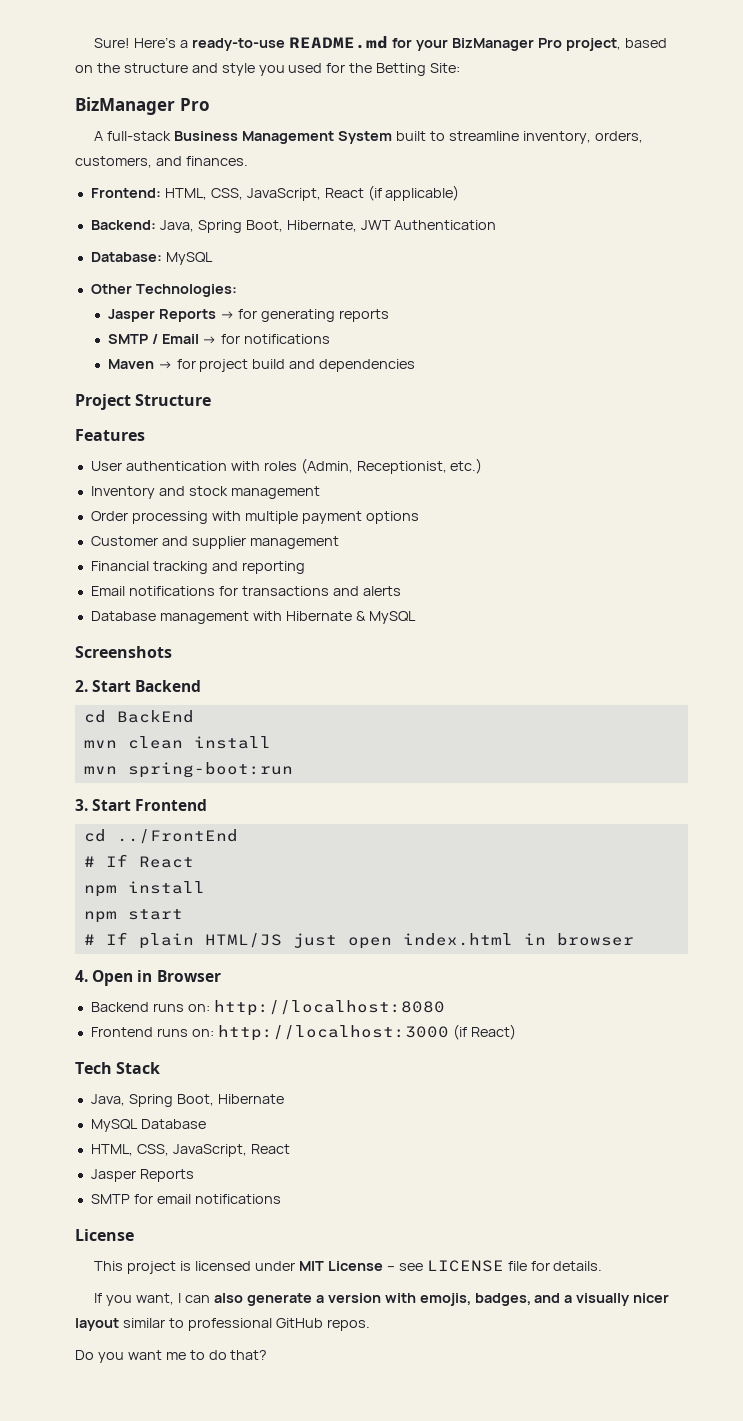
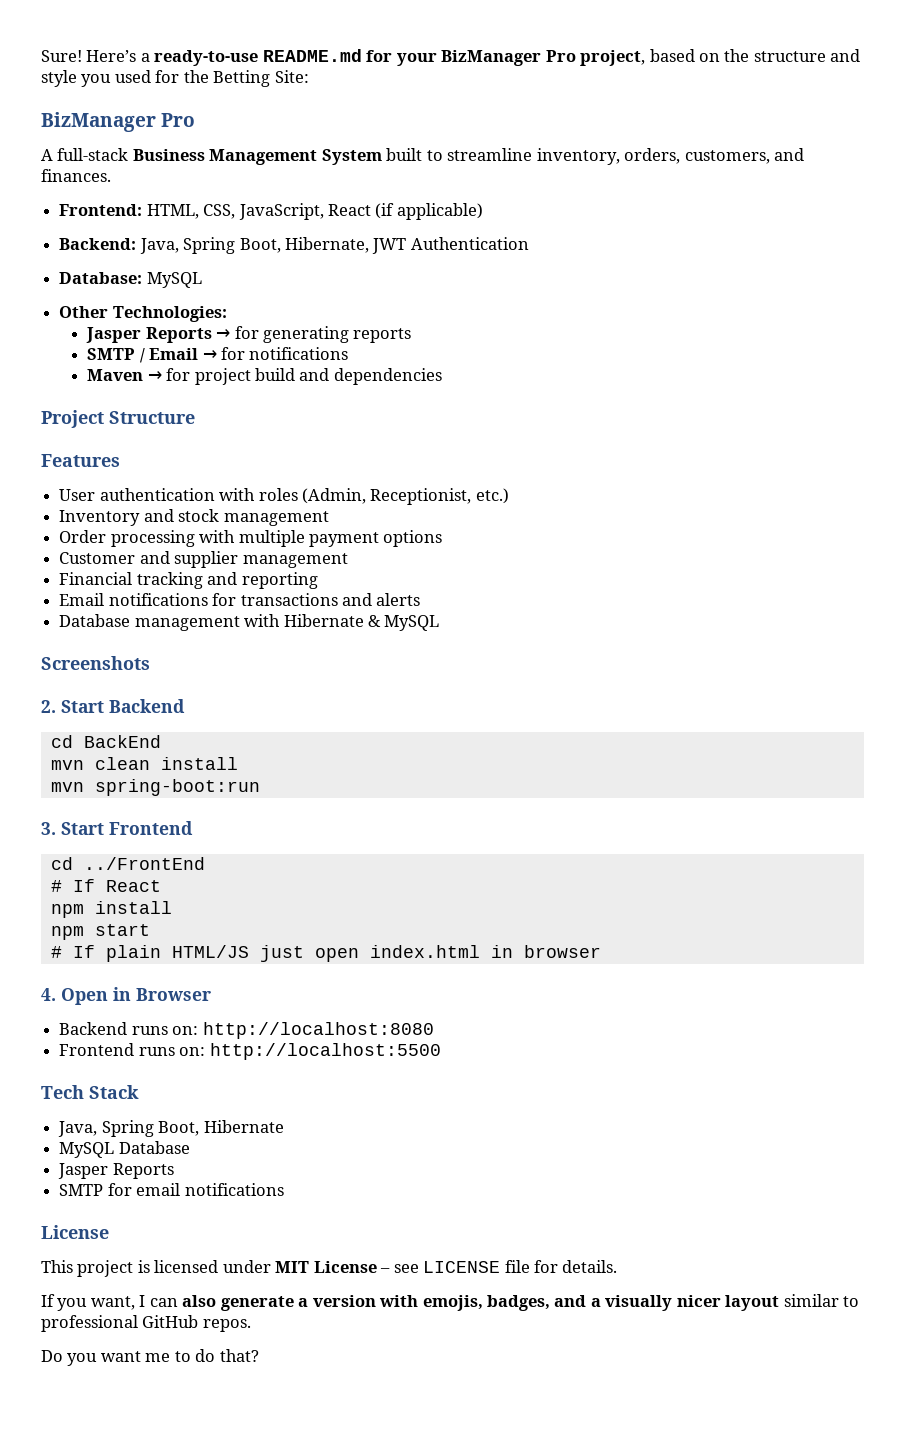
- Frontend runs on: http://localhost:3000 (if React)
+ Frontend runs on: http://localhost:5500
  MySQL Database
- HTML, CSS, JavaScript, React

